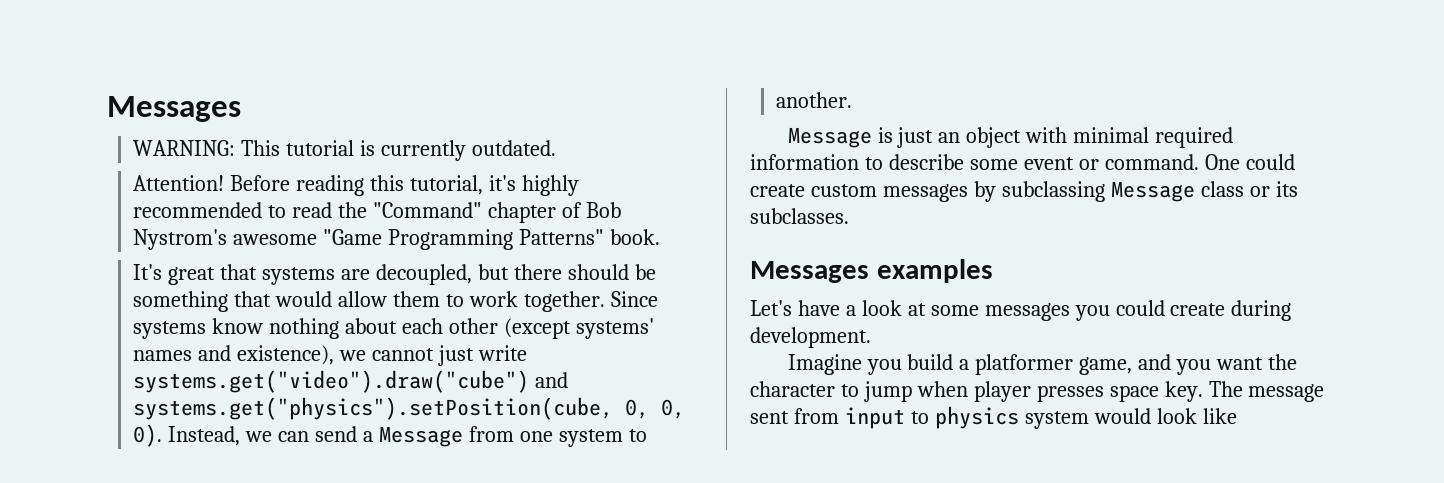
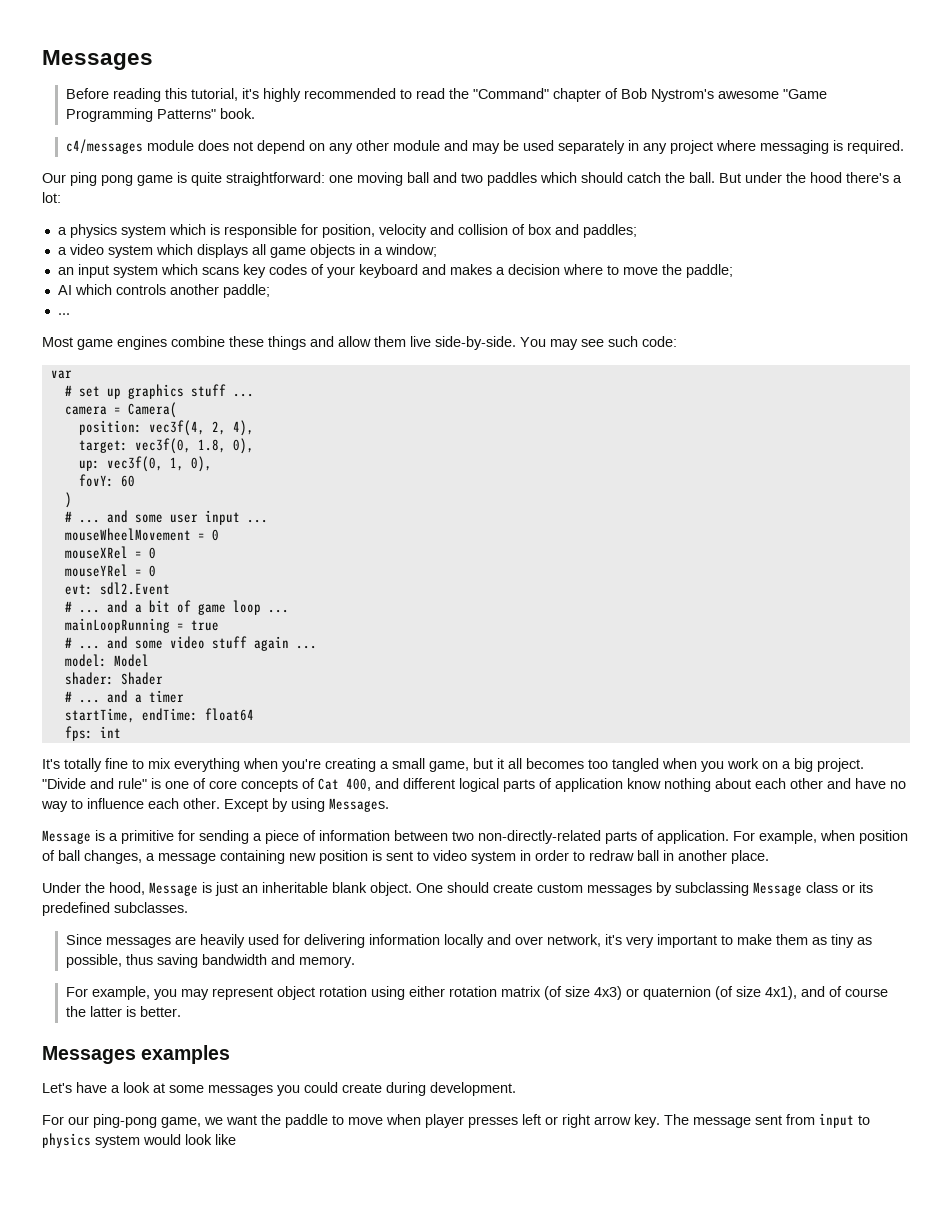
- WARNING: This tutorial is currently outdated.
- Attention!
- It's great that systems are decoupled, but there should be something that would allow them to work together. Since systems know nothing about each other (except systems' names and existence), we cannot just write systems.get("video").draw("cube") and systems.get("physics").setPosition(cube, 0, 0, 0). Instead, we can send a Message from one system to another.
- Message is just an object with minimal required information to describe some event or command. One could create custom messages by subclassing Message class or its subclasses.
+ c4/messages module does not depend on any other module and may be used separately in any project where messaging is required.
+ Our ping pong game is quite straightforward: one moving ball and two paddles which should catch the ball. But under the hood there's a lot:
+ a physics system which is responsible for position, velocity and collision of box and paddles;
+ a video system which displays all game objects in a window;
+ an input system which scans key codes of your keyboard and makes a decision where to move the paddle;
+ AI which controls another paddle;
+ ...
+ Most game engines combine these things and allow them live side-by-side. You may see such code:
+ var
+ # set up graphics stuff ...
+ camera = Camera(
+ position: vec3f(4, 2, 4),
+ target: vec3f(0, 1.8, 0),
+ up: vec3f(0, 1, 0),
+ fovY: 60
+ )
+ # ... and some user input ...
+ mouseWheelMovement = 0
+ mouseXRel = 0
+ mouseYRel = 0
+ evt: sdl2.Event
+ # ... and a bit of game loop ...
+ mainLoopRunning = true
+ # ... and some video stuff again ...
+ model: Model
+ shader: Shader
+ # ... and a timer
+ startTime, endTime: float64
+ fps: int
+ It's totally fine to mix everything when you're creating a small game, but it all becomes too tangled when you work on a big project. "Divide and rule" is one of core concepts of Cat 400, and different logical parts of application know nothing about each other and have no way to influence each other. Except by using Messages.
+ Message is a primitive for sending a piece of information between two non-directly-related parts of application. For example, when position of ball changes, a message containing new position is sent to video system in order to redraw ball in another place.
+ Under the hood, Message is just an inheritable blank object. One should create custom messages by subclassing Message class or its predefined subclasses.
+ Since messages are heavily used for delivering information locally and over network, it's very important to make them as tiny as possible, thus saving bandwidth and memory.
+ For example, you may represent object rotation using either rotation matrix (of size 4x3) or quaternion (of size 4x1), and of course the latter is better.
- Imagine you build a platformer game, and you want the character to jump when player presses space key.
+ For our ping-pong game, we want the paddle to move when player presses left or right arrow key.

